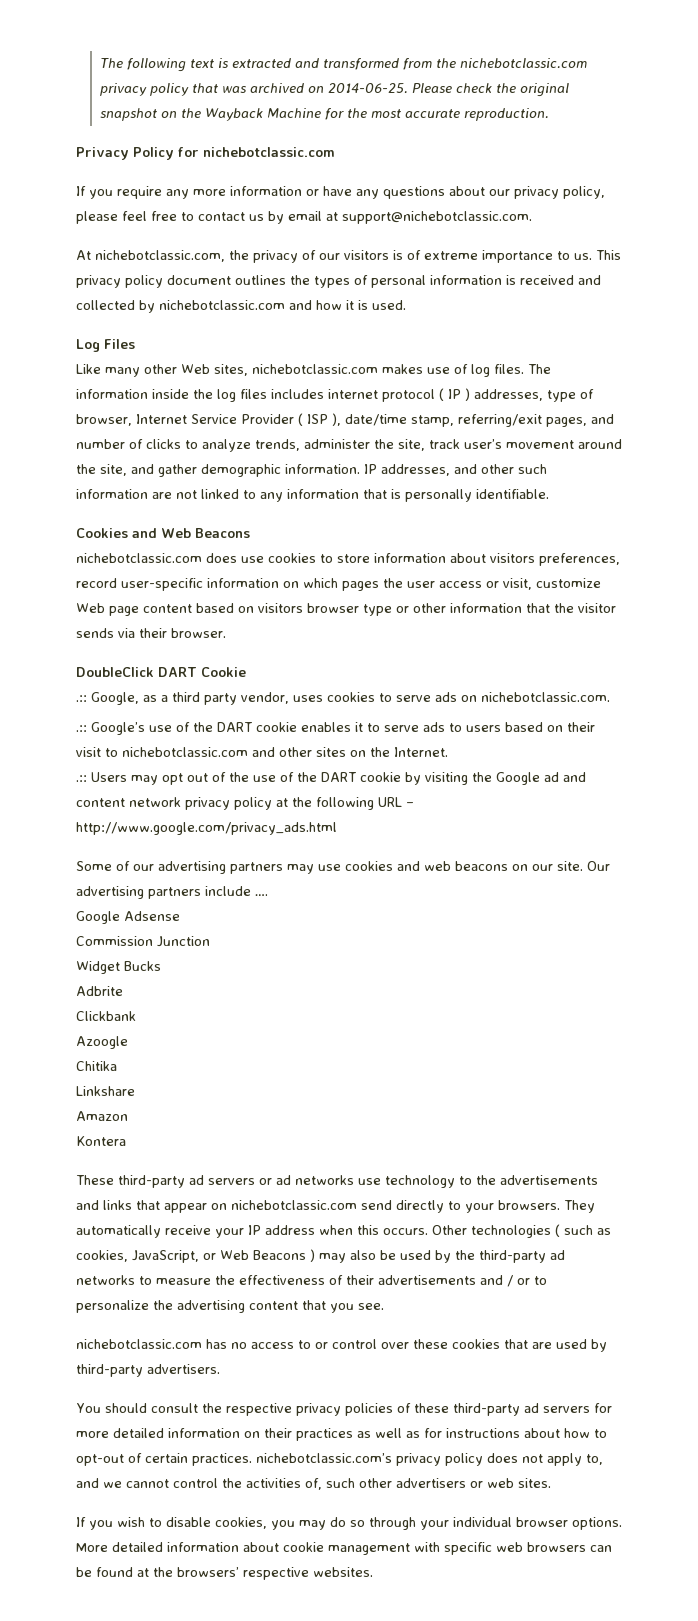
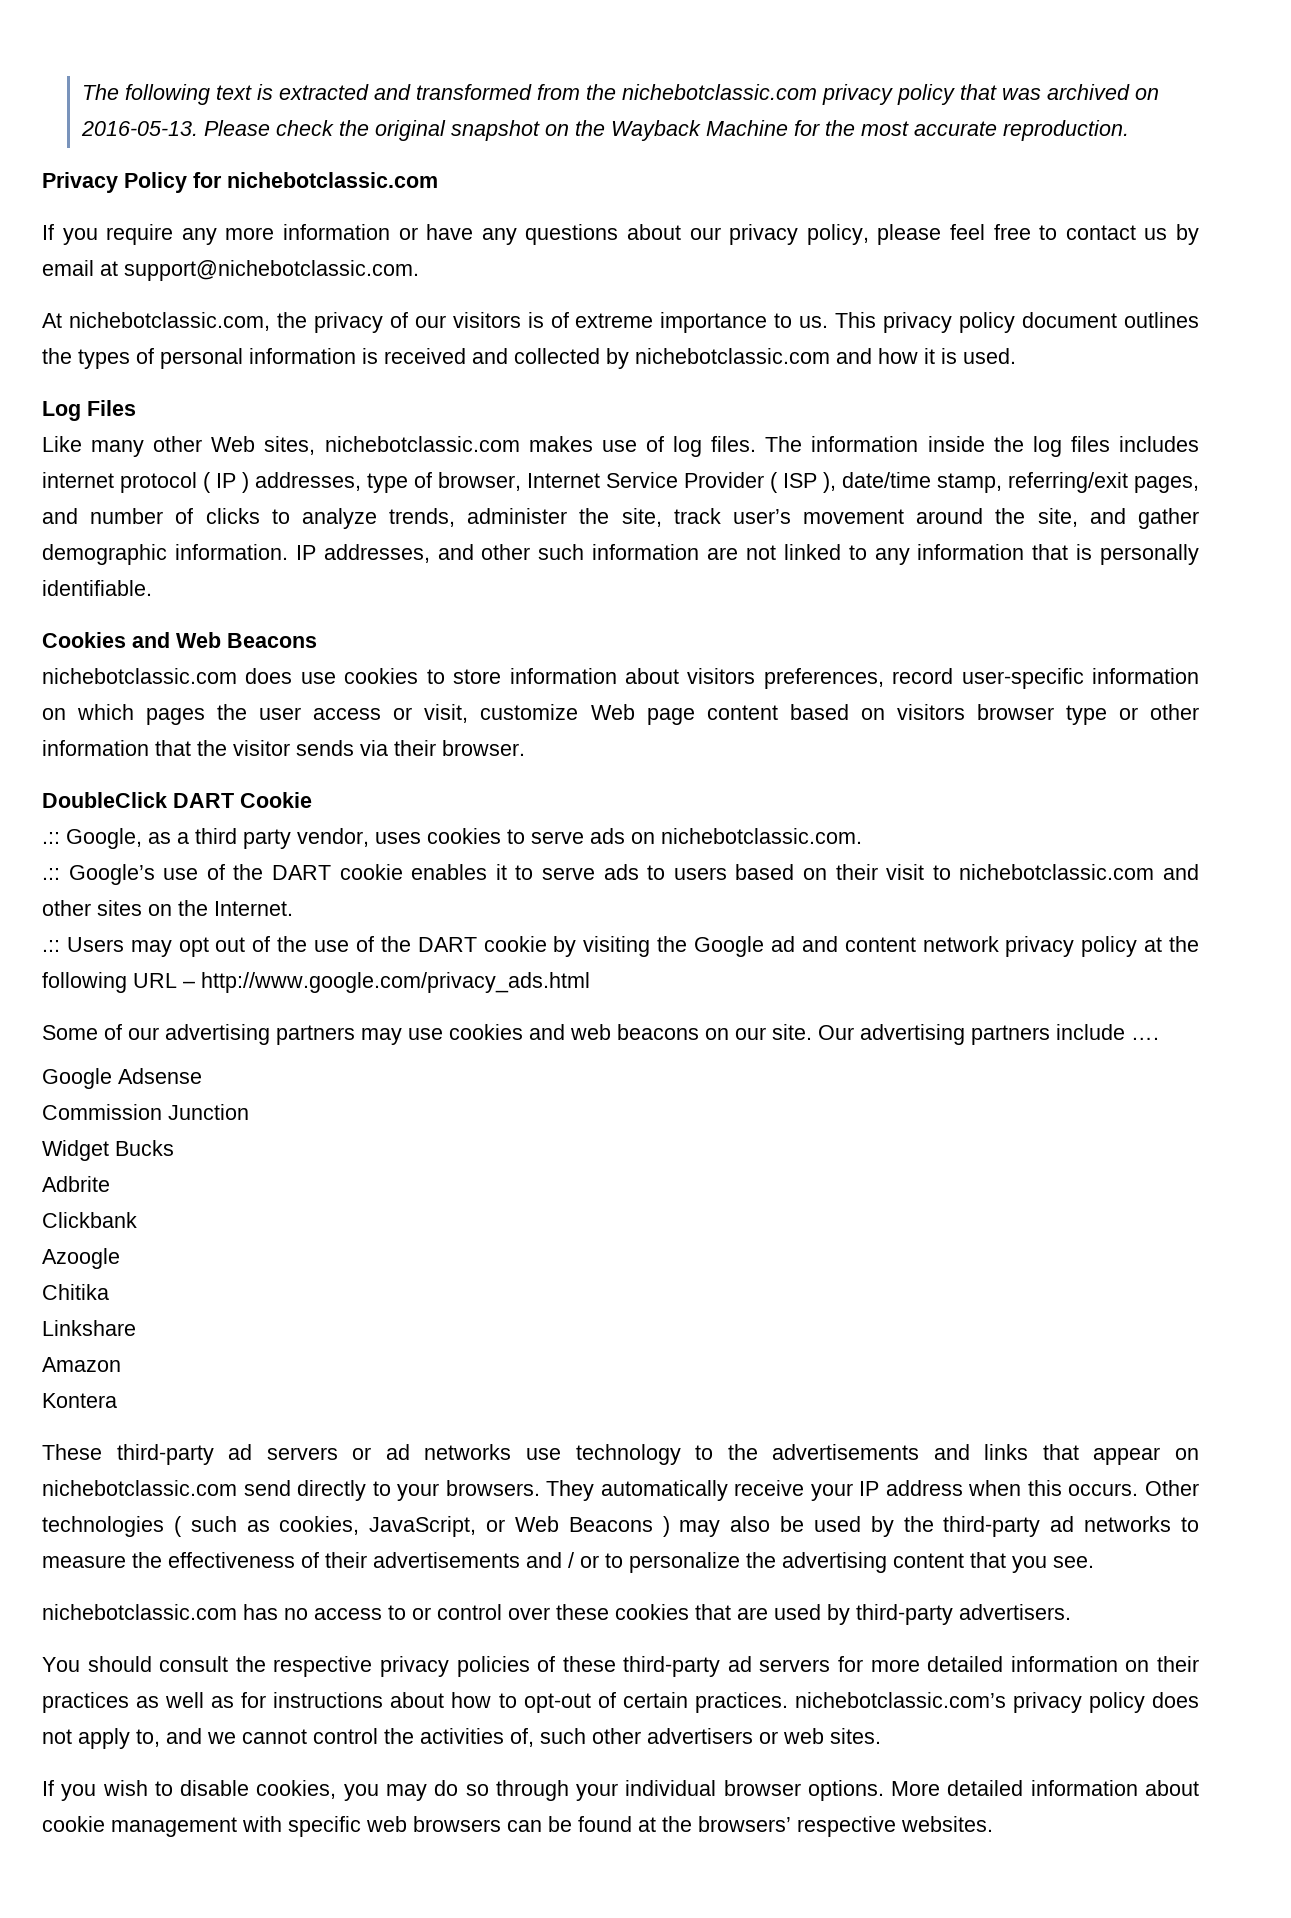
- The following text is extracted and transformed from the nichebotclassic.com privacy policy that was archived on 2014-06-25.
+ The following text is extracted and transformed from the nichebotclassic.com privacy policy that was archived on 2016-05-13.

